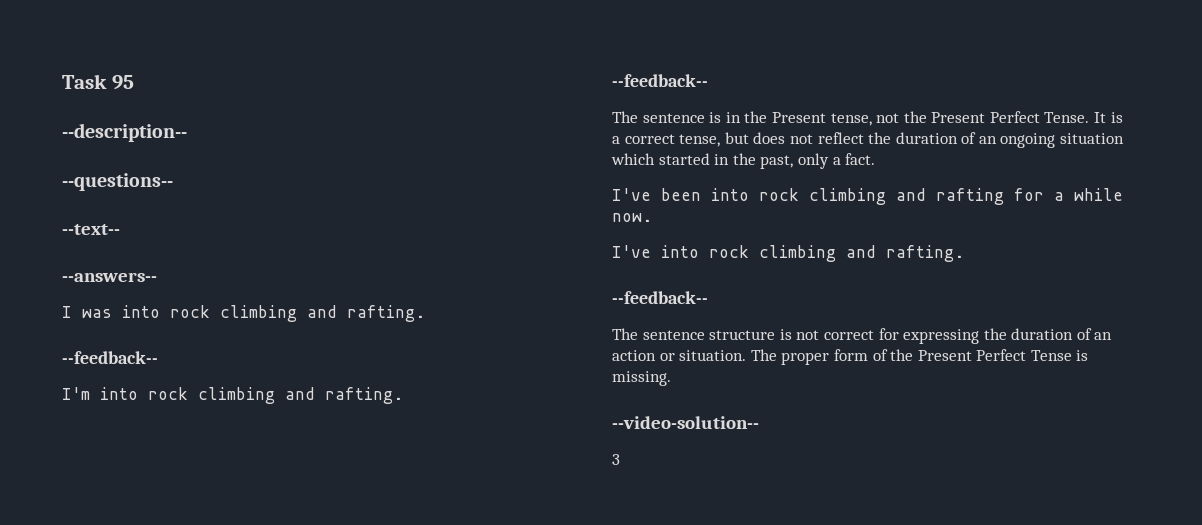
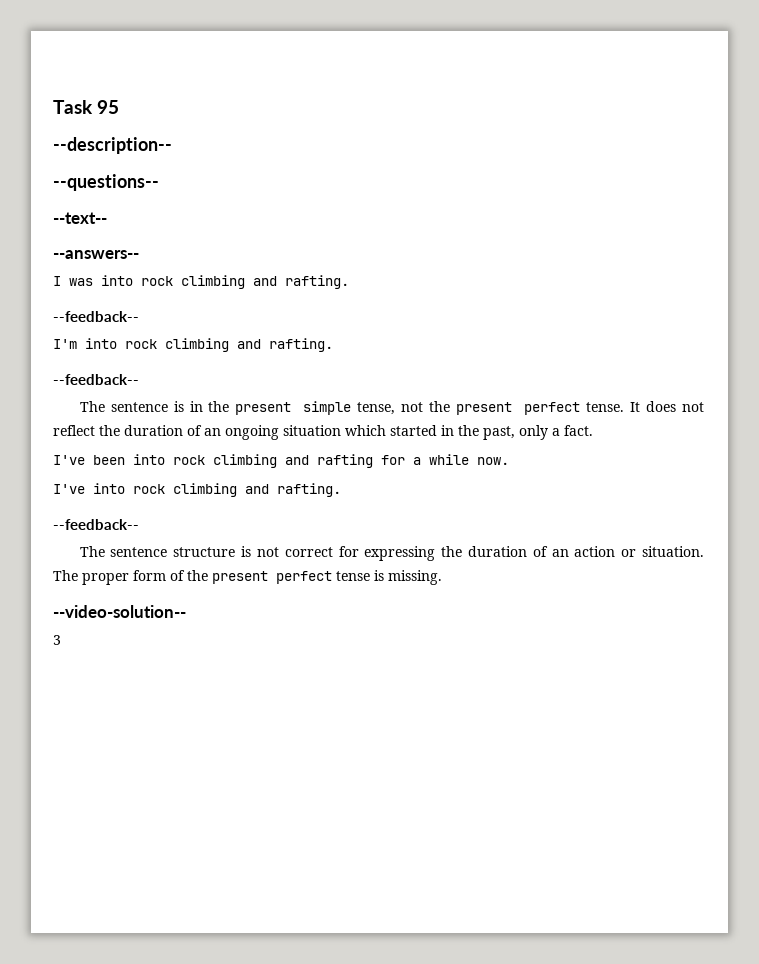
- The sentence is in the Present tense, not the Present Perfect Tense. It is a correct tense, but does not reflect the duration of an ongoing situation which started in the past, only a fact.
+ The sentence is in the present simple tense, not the present perfect tense. It does not reflect the duration of an ongoing situation which started in the past, only a fact.
- The proper form of the Present Perfect Tense is missing.
+ The proper form of the present perfect tense is missing.

